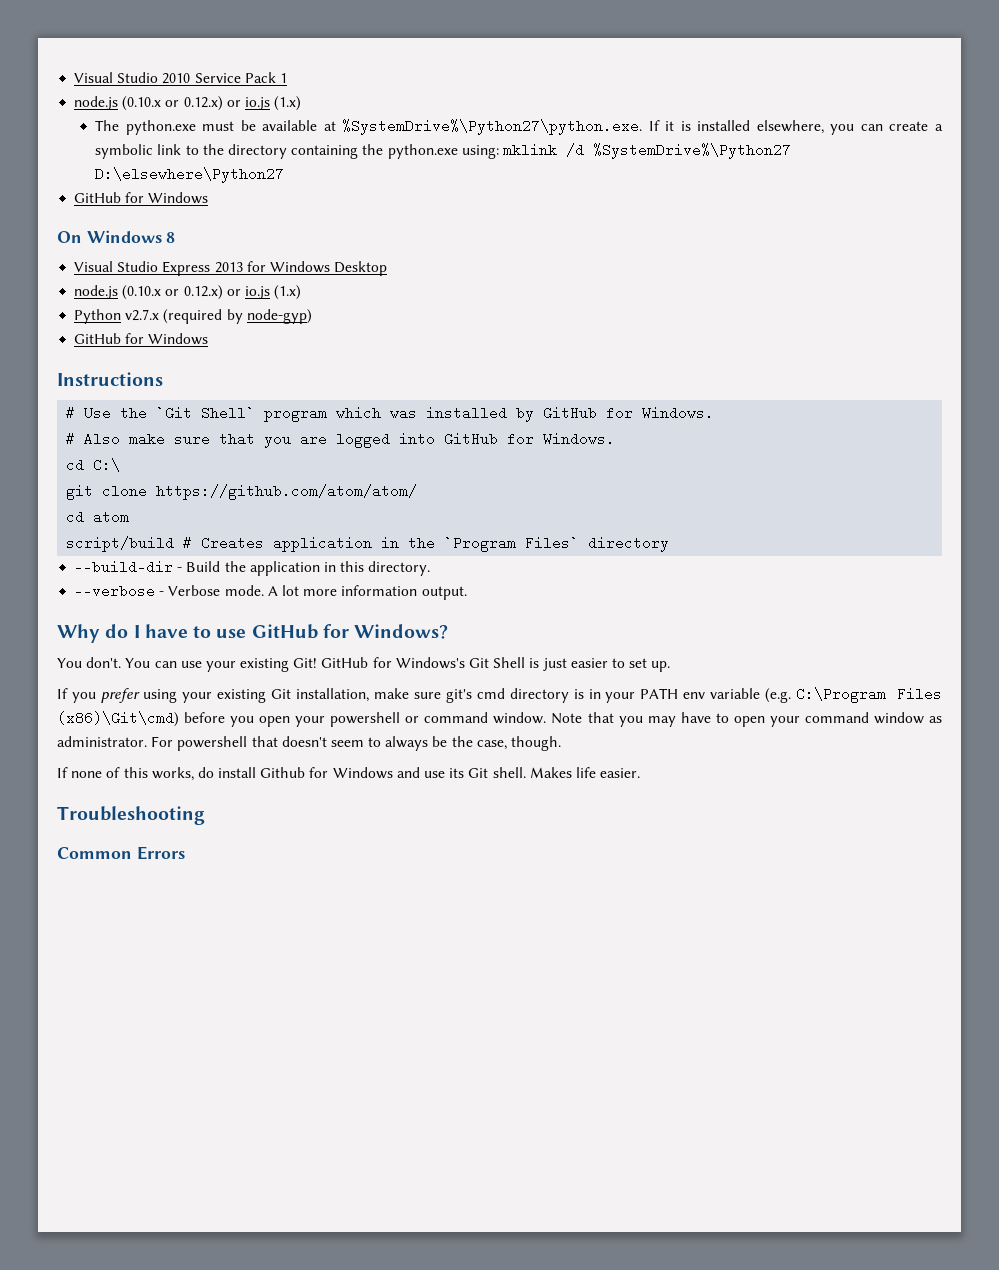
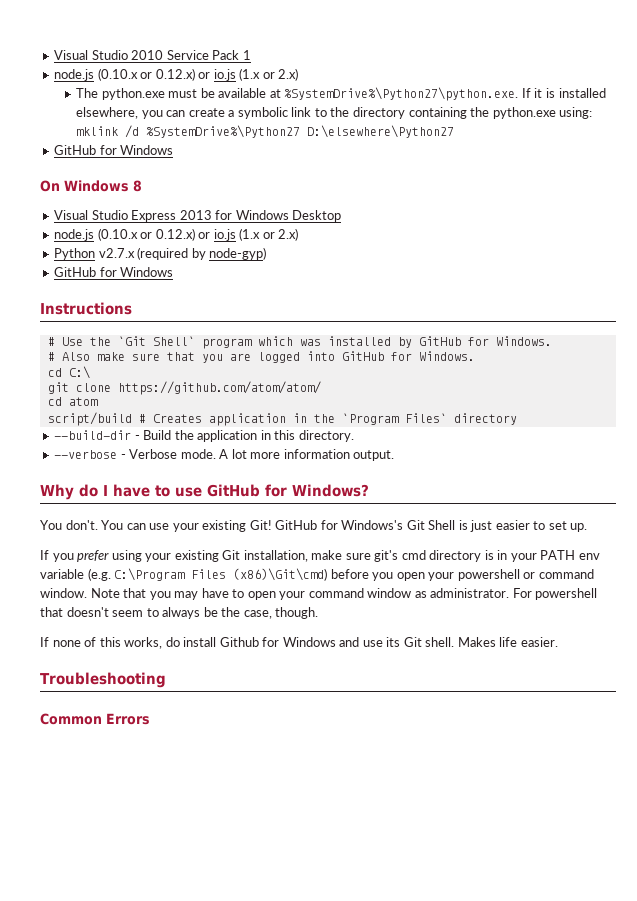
  Visual Studio 2010 Service Pack 1
- node.js (0.10.x or 0.12.x) or io.js (1.x)
+ node.js (0.10.x or 0.12.x) or io.js (1.x or 2.x)
  Visual Studio Express 2013 for Windows Desktop
- node.js (0.10.x or 0.12.x) or io.js (1.x)
+ node.js (0.10.x or 0.12.x) or io.js (1.x or 2.x)

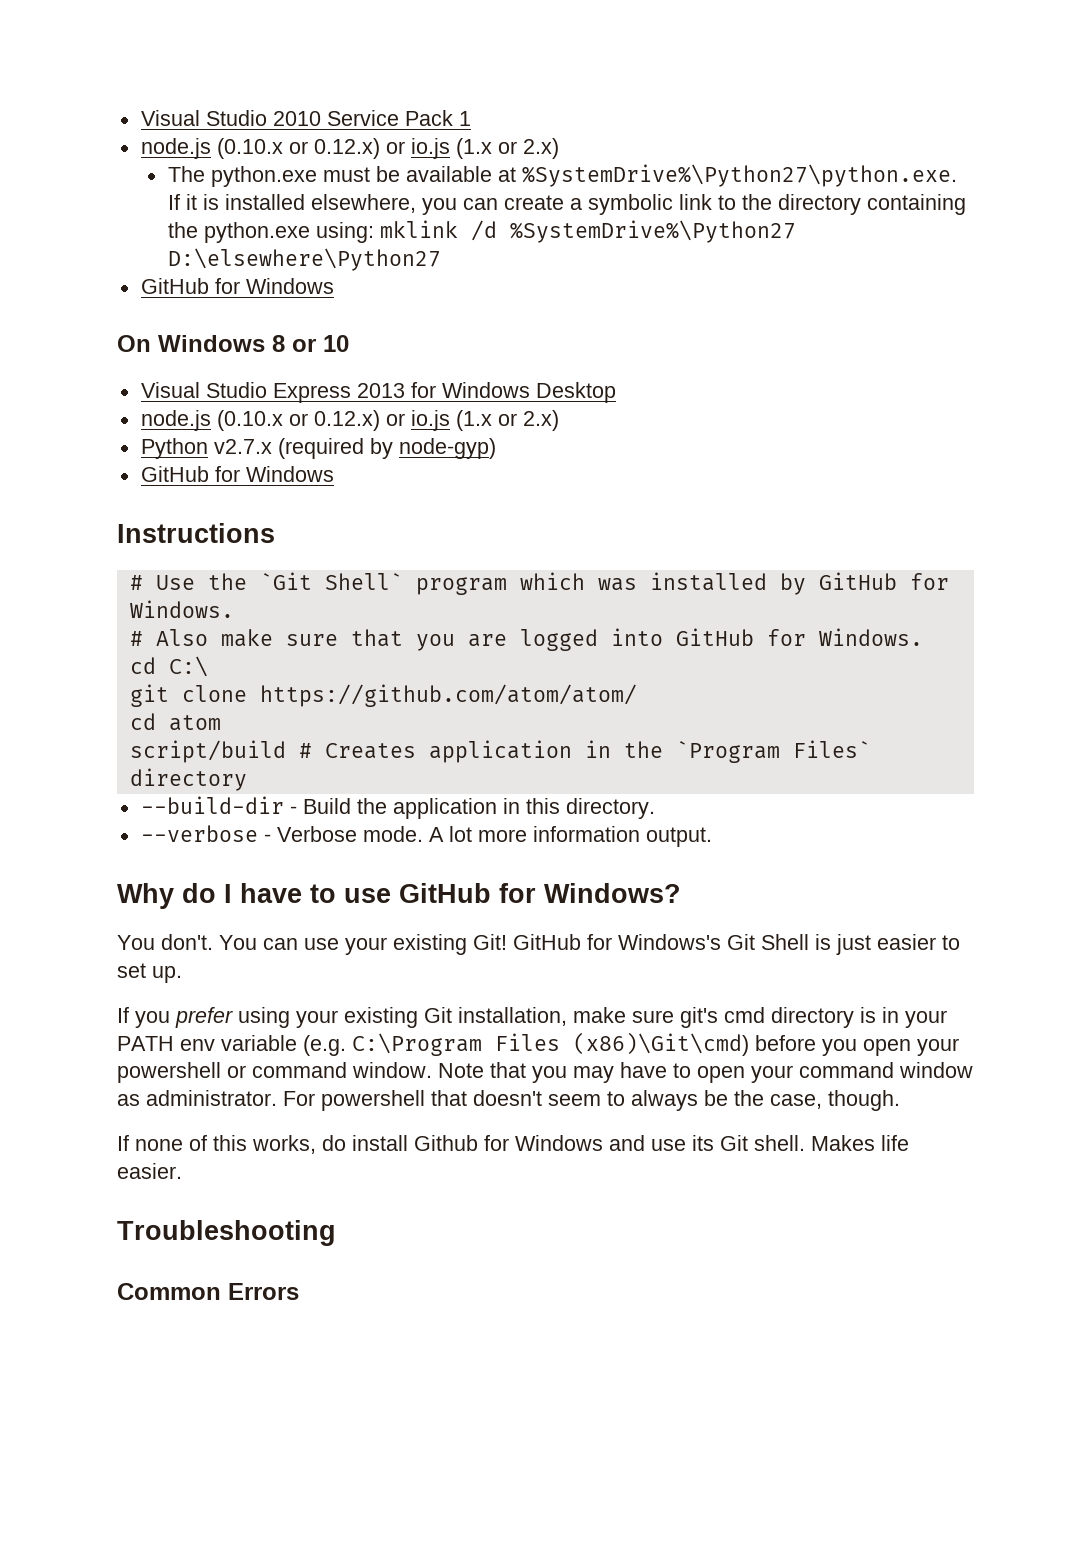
- On Windows 8
+ On Windows 8 or 10

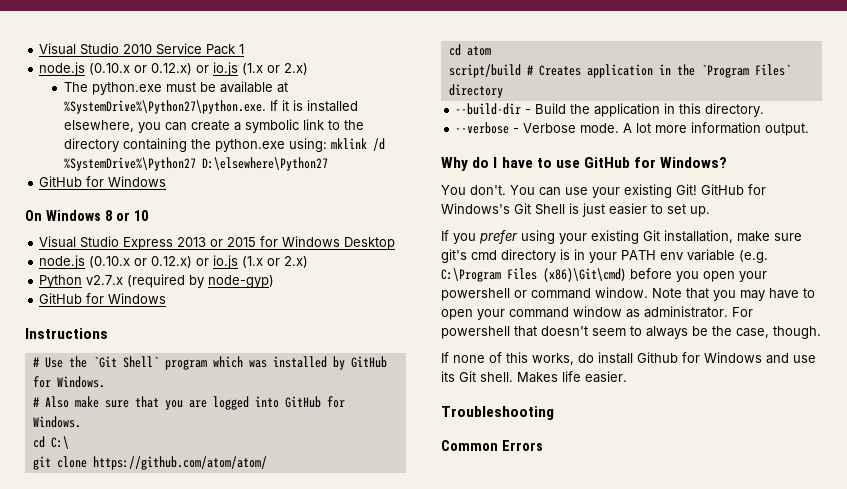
- Visual Studio Express 2013 for Windows Desktop
+ Visual Studio Express 2013 or 2015 for Windows Desktop

